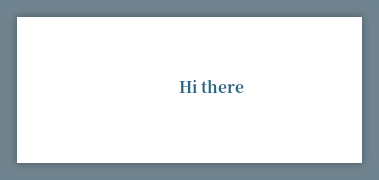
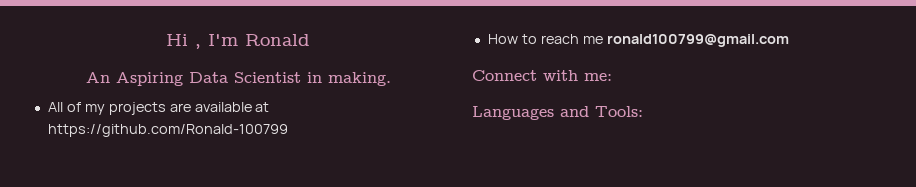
- Hi there
+ Hi , I'm Ronald
+ An Aspiring Data Scientist in making.
+ All of my projects are available at https://github.com/Ronald-100799
+ How to reach me ronald100799@gmail.com
+ Connect with me:
+ Languages and Tools:

